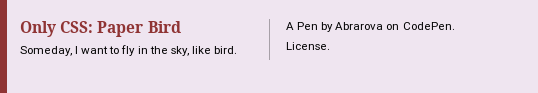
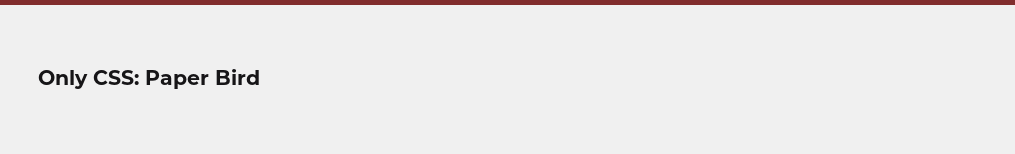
- Someday, I want to fly in the sky, like bird.
- A Pen by Abrarova on CodePen.
- License.

